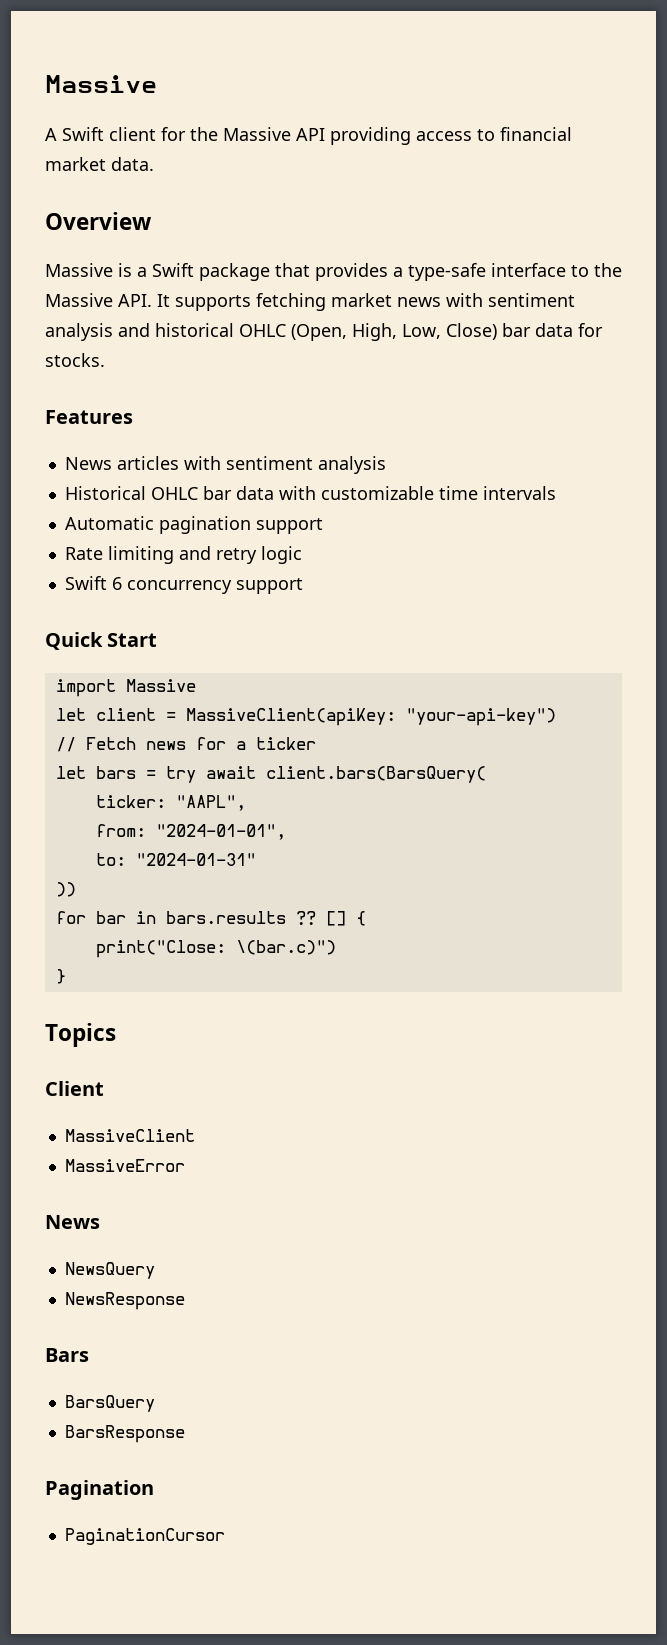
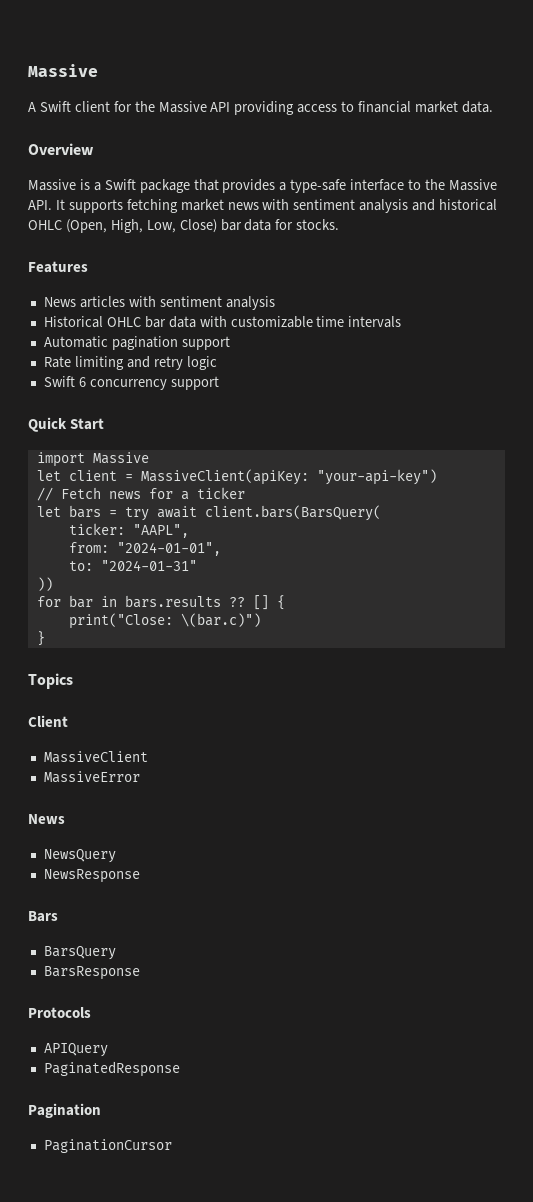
+ Protocols
+ APIQuery
+ PaginatedResponse

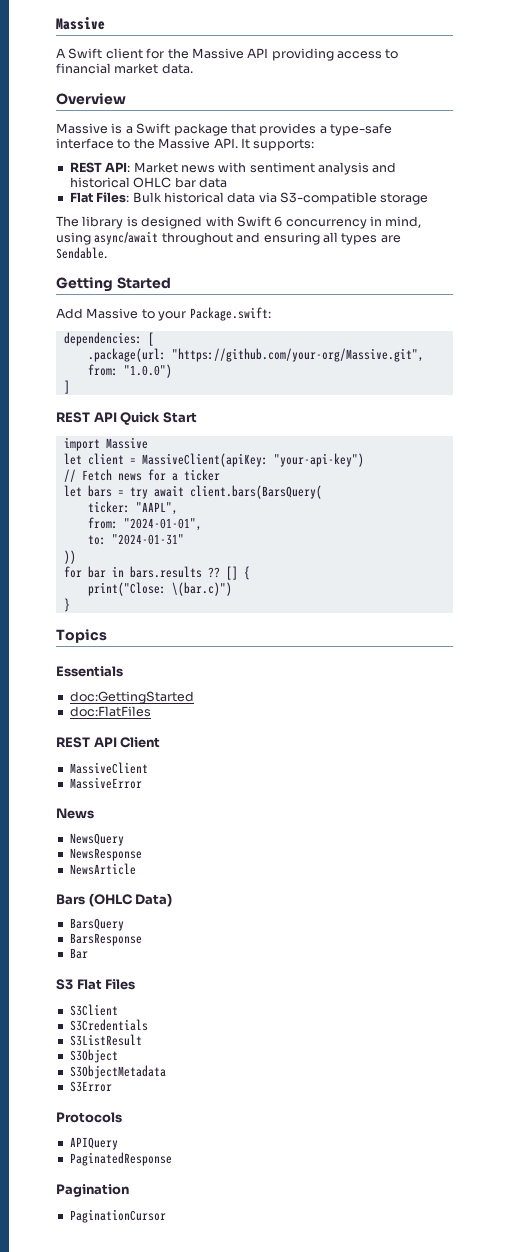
- Massive is a Swift package that provides a type-safe interface to the Massive API. It supports fetching market news with sentiment analysis and historical OHLC (Open, High, Low, Close) bar data for stocks.
- Features
- News articles with sentiment analysis
- Historical OHLC bar data with customizable time intervals
- Automatic pagination support
- Rate limiting and retry logic
- Swift 6 concurrency support
- Quick Start
+ Massive is a Swift package that provides a type-safe interface to the Massive API. It supports:
+ REST API: Market news with sentiment analysis and historical OHLC bar data
+ Flat Files: Bulk historical data via S3-compatible storage
+ The library is designed with Swift 6 concurrency in mind, using async/await throughout and ensuring all types are Sendable.
+ Getting Started
+ Add Massive to your Package.swift:
+ dependencies: [
+ .package(url: "https://github.com/your-org/Massive.git", from: "1.0.0")
+ ]
+ REST API Quick Start
- Client
+ Essentials
+ doc:GettingStarted
+ doc:FlatFiles
+ REST API Client
+ NewsArticle
- Bars
+ Bars (OHLC Data)
+ Bar
+ S3 Flat Files
+ S3Client
+ S3Credentials
+ S3ListResult
+ S3Object
+ S3ObjectMetadata
+ S3Error

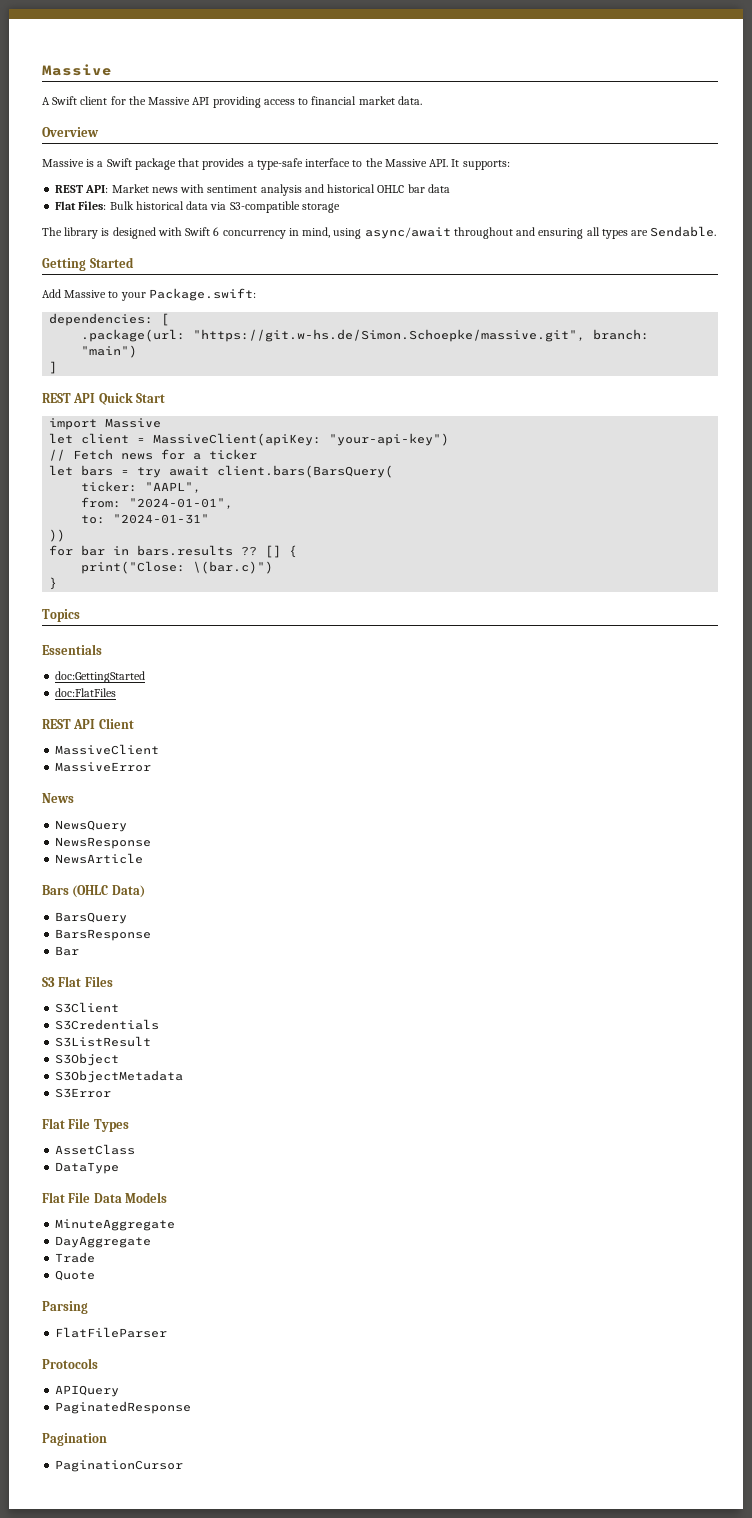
- .package(url: "https://github.com/your-org/Massive.git", from: "1.0.0")
+ .package(url: "https://git.w-hs.de/Simon.Schoepke/massive.git", branch: "main")
+ Flat File Types
+ AssetClass
+ DataType
+ Flat File Data Models
+ MinuteAggregate
+ DayAggregate
+ Trade
+ Quote
+ Parsing
+ FlatFileParser

